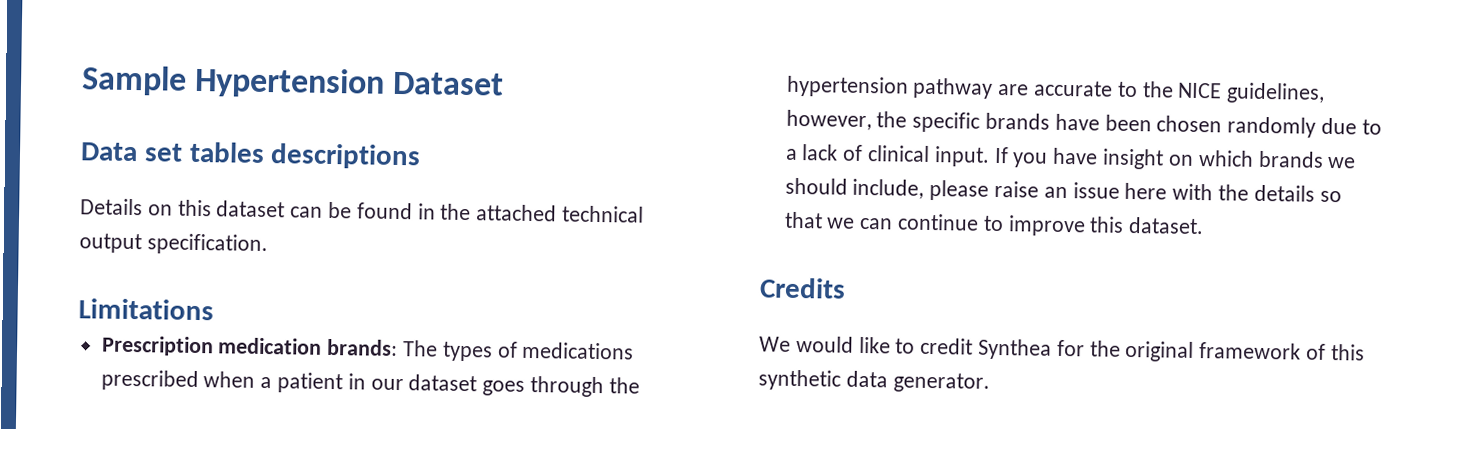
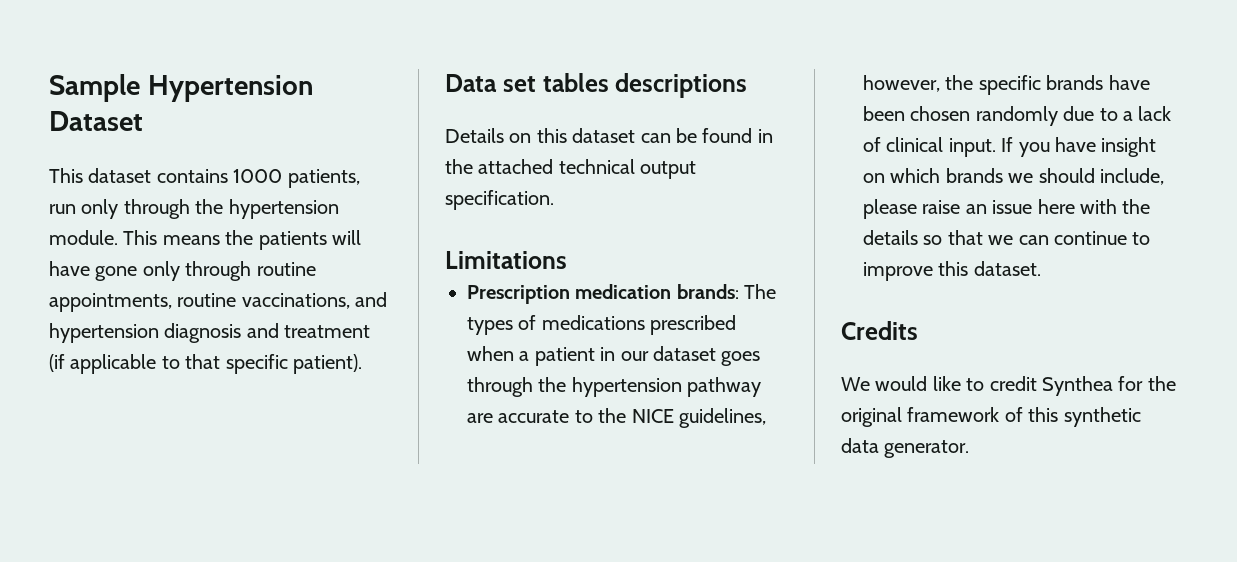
+ This dataset contains 1000 patients, run only through the hypertension module. This means the patients will have gone only through routine appointments, routine vaccinations, and hypertension diagnosis and treatment (if applicable to that specific patient).

